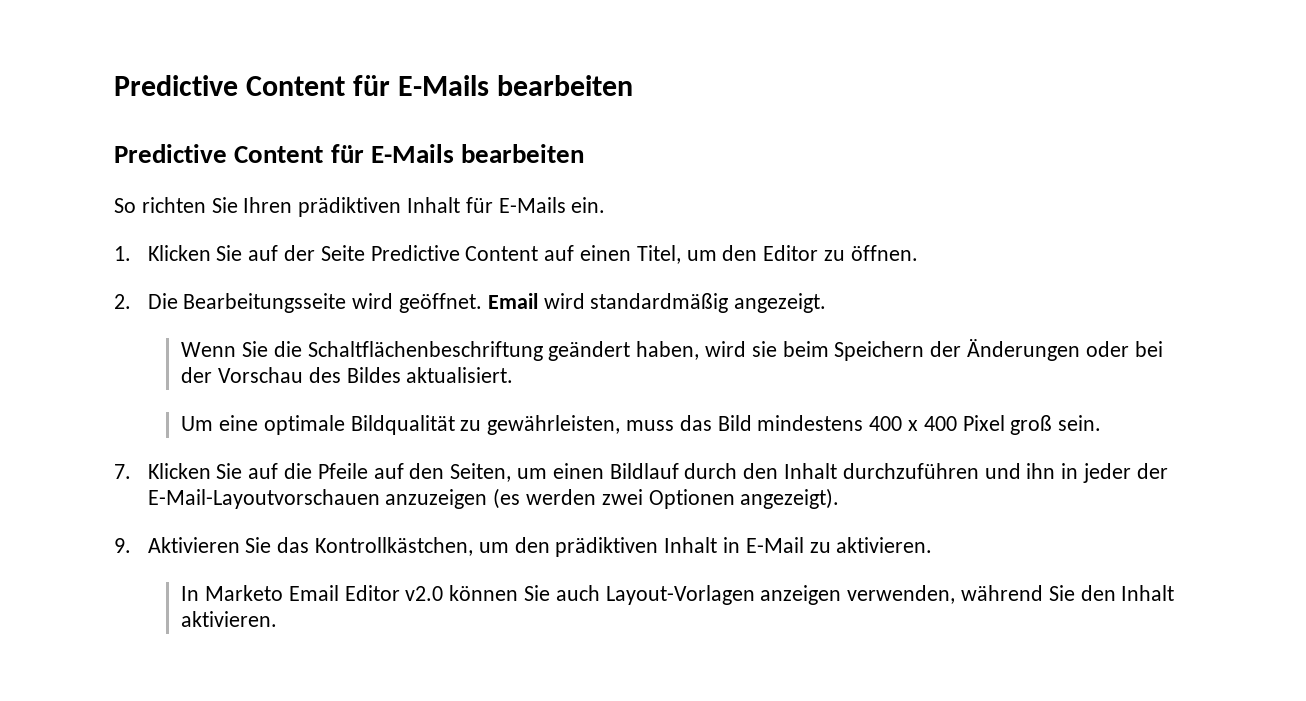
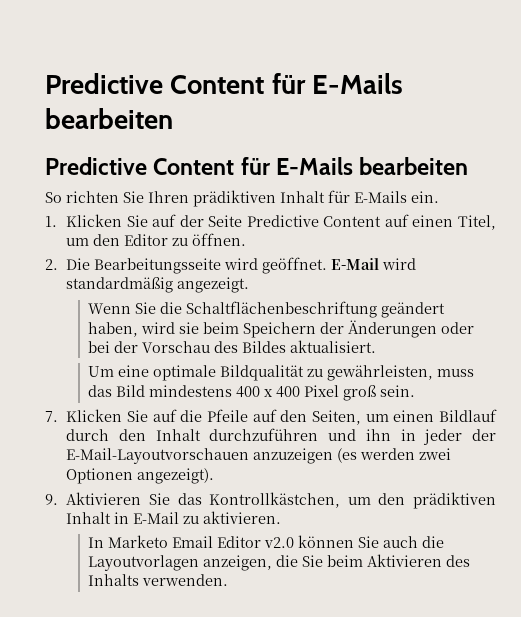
- Email wird standardmäßig angezeigt.
+ E-Mail wird standardmäßig angezeigt.
- In Marketo Email Editor v2.0 können Sie auch Layout-Vorlagen anzeigen verwenden, während Sie den Inhalt aktivieren.
+ In Marketo Email Editor v2.0 können Sie auch die Layoutvorlagen anzeigen, die Sie beim Aktivieren des Inhalts verwenden.

